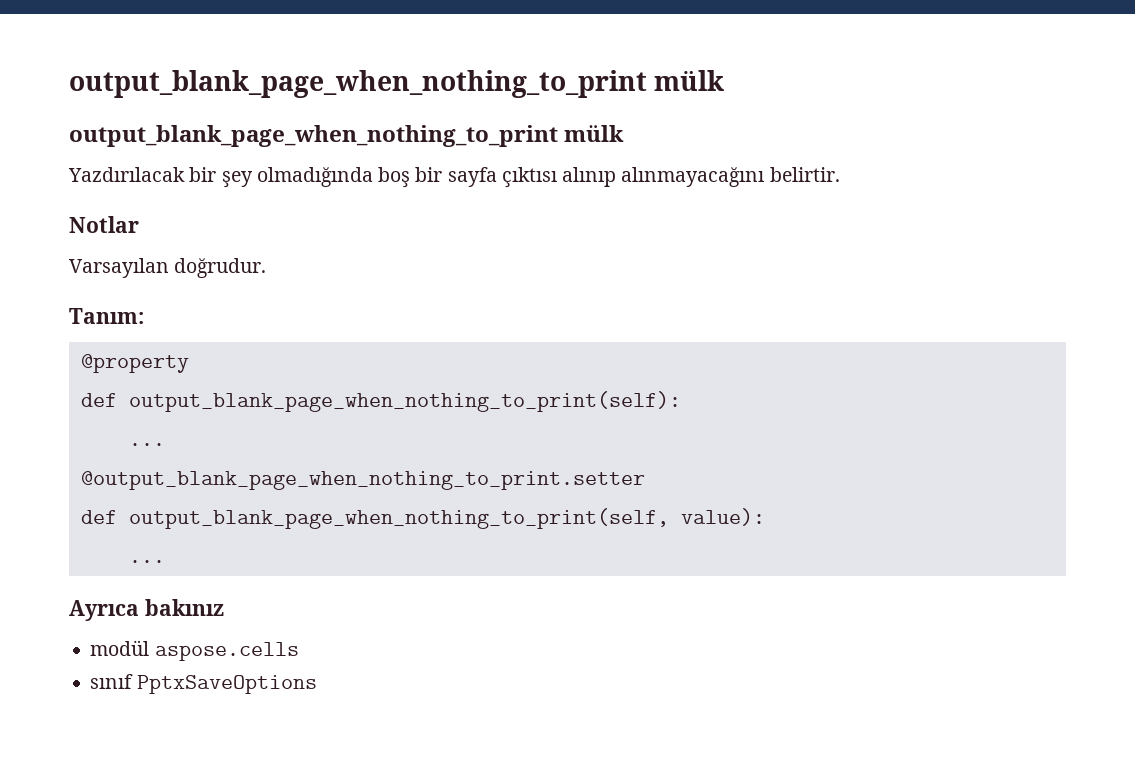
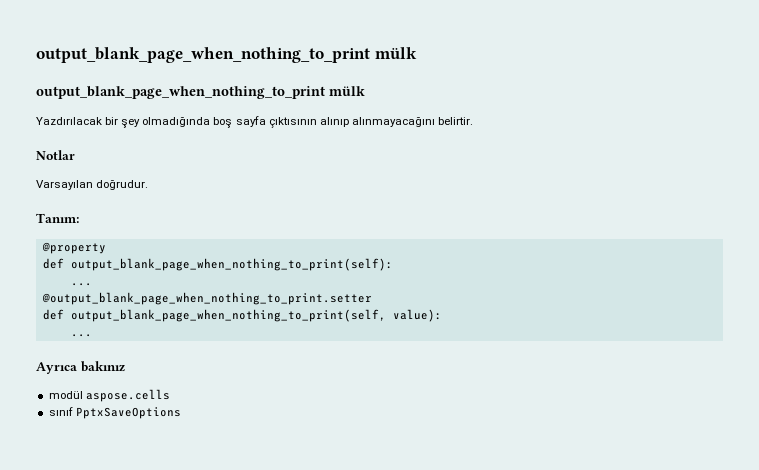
- Yazdırılacak bir şey olmadığında boş bir sayfa çıktısı alınıp alınmayacağını belirtir.
+ Yazdırılacak bir şey olmadığında boş sayfa çıktısının alınıp alınmayacağını belirtir.

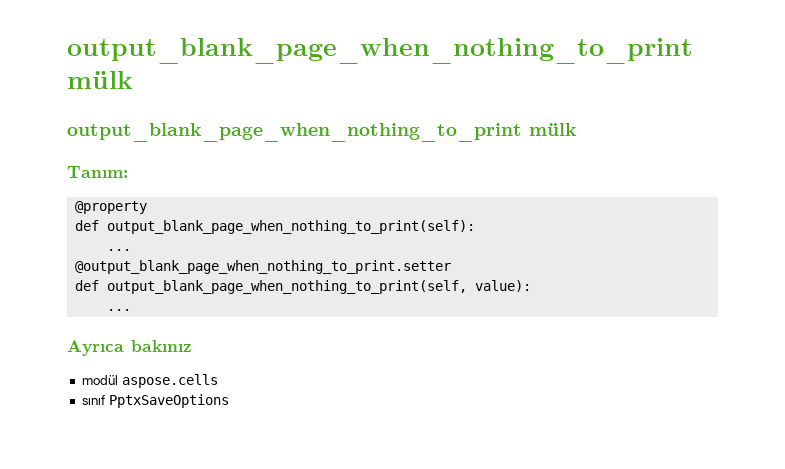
- Yazdırılacak bir şey olmadığında boş sayfa çıktısının alınıp alınmayacağını belirtir.
- Notlar
- Varsayılan doğrudur.

